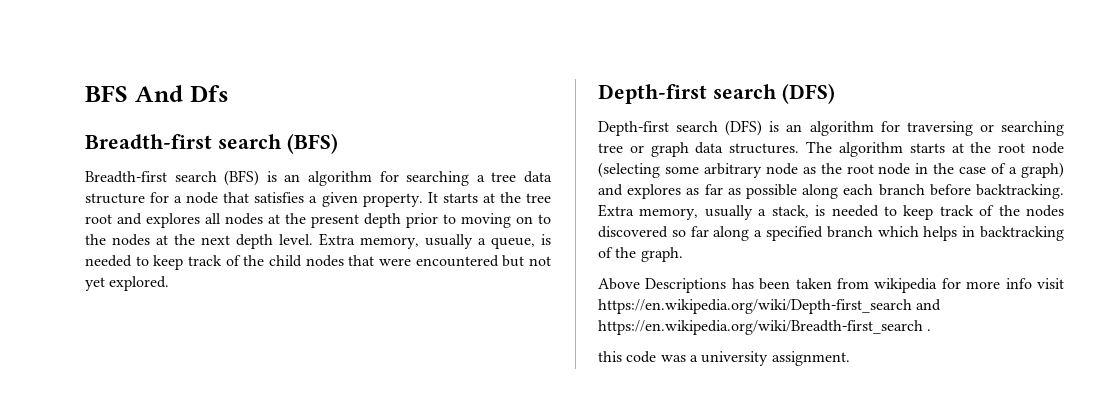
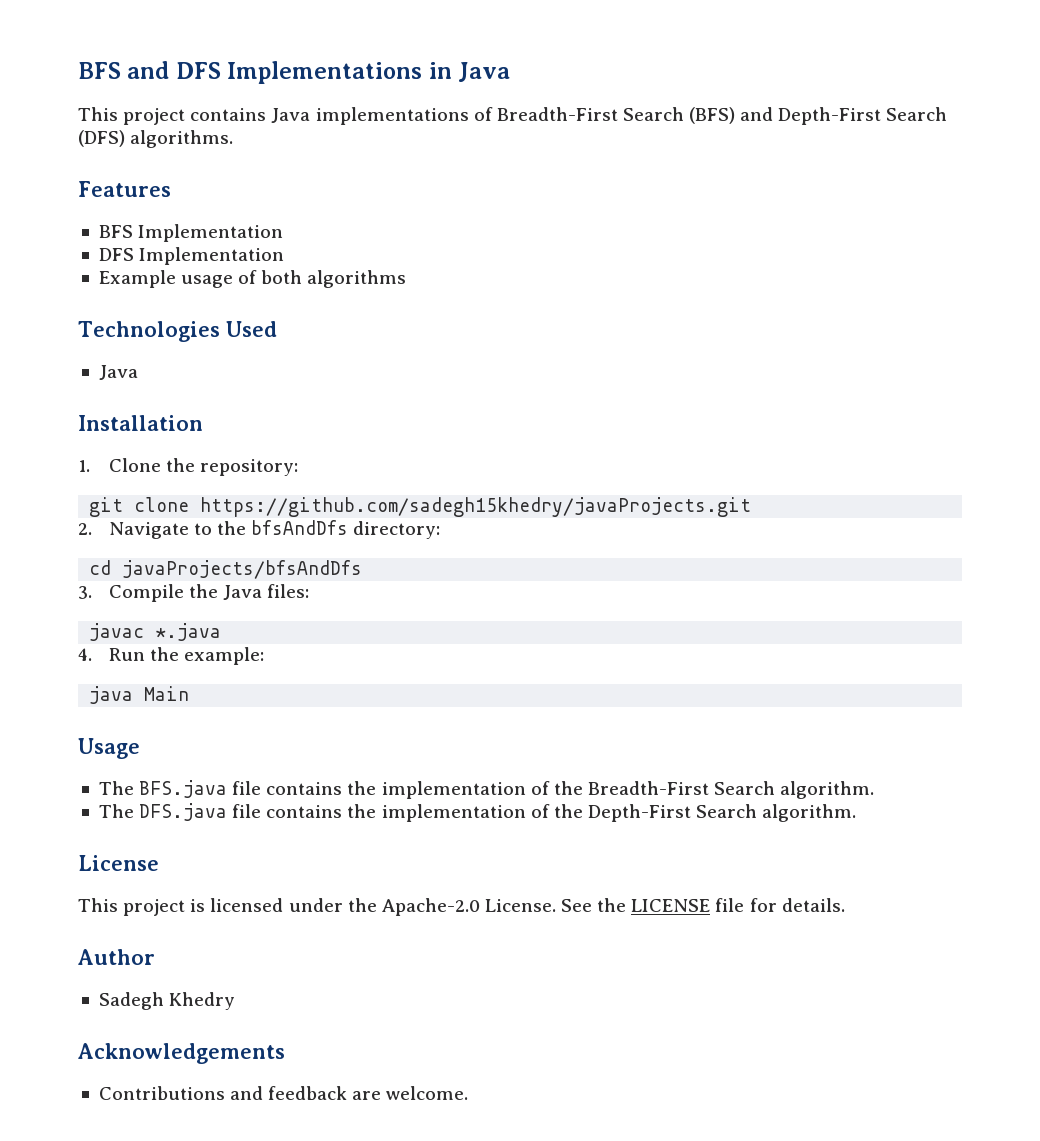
- BFS And Dfs
- Breadth-first search (BFS)
- Breadth-first search (BFS) is an algorithm for searching a tree data structure for a node that satisfies a given property. It starts at the tree root and explores all nodes at the present depth prior to moving on to the nodes at the next depth level. Extra memory, usually a queue, is needed to keep track of the child nodes that were encountered but not yet explored.
- Depth-first search (DFS)
- Depth-first search (DFS) is an algorithm for traversing or searching tree or graph data structures. The algorithm starts at the root node (selecting some arbitrary node as the root node in the case of a graph) and explores as far as possible along each branch before backtracking. Extra memory, usually a stack, is needed to keep track of the nodes discovered so far along a specified branch which helps in backtracking of the graph.
- Above Descriptions has been taken from wikipedia for more info visit https://en.wikipedia.org/wiki/Depth-first_search and https://en.wikipedia.org/wiki/Breadth-first_search .
- this code was a university assignment.
+ BFS and DFS Implementations in Java
+ This project contains Java implementations of Breadth-First Search (BFS) and Depth-First Search (DFS) algorithms.
+ Features
+ BFS Implementation
+ DFS Implementation
+ Example usage of both algorithms
+ Technologies Used
+ Java
+ Installation
+ 1. Clone the repository:
+ git clone https://github.com/sadegh15khedry/javaProjects.git
+ 2. Navigate to the bfsAndDfs directory:
+ cd javaProjects/bfsAndDfs
+ 3. Compile the Java files:
+ javac *.java
+ 4. Run the example:
+ java Main
+ Usage
+ The BFS.java file contains the implementation of the Breadth-First Search algorithm.
+ The DFS.java file contains the implementation of the Depth-First Search algorithm.
+ License
+ This project is licensed under the Apache-2.0 License. See the LICENSE file for details.
+ Author
+ Sadegh Khedry
+ Acknowledgements
+ Contributions and feedback are welcome.

